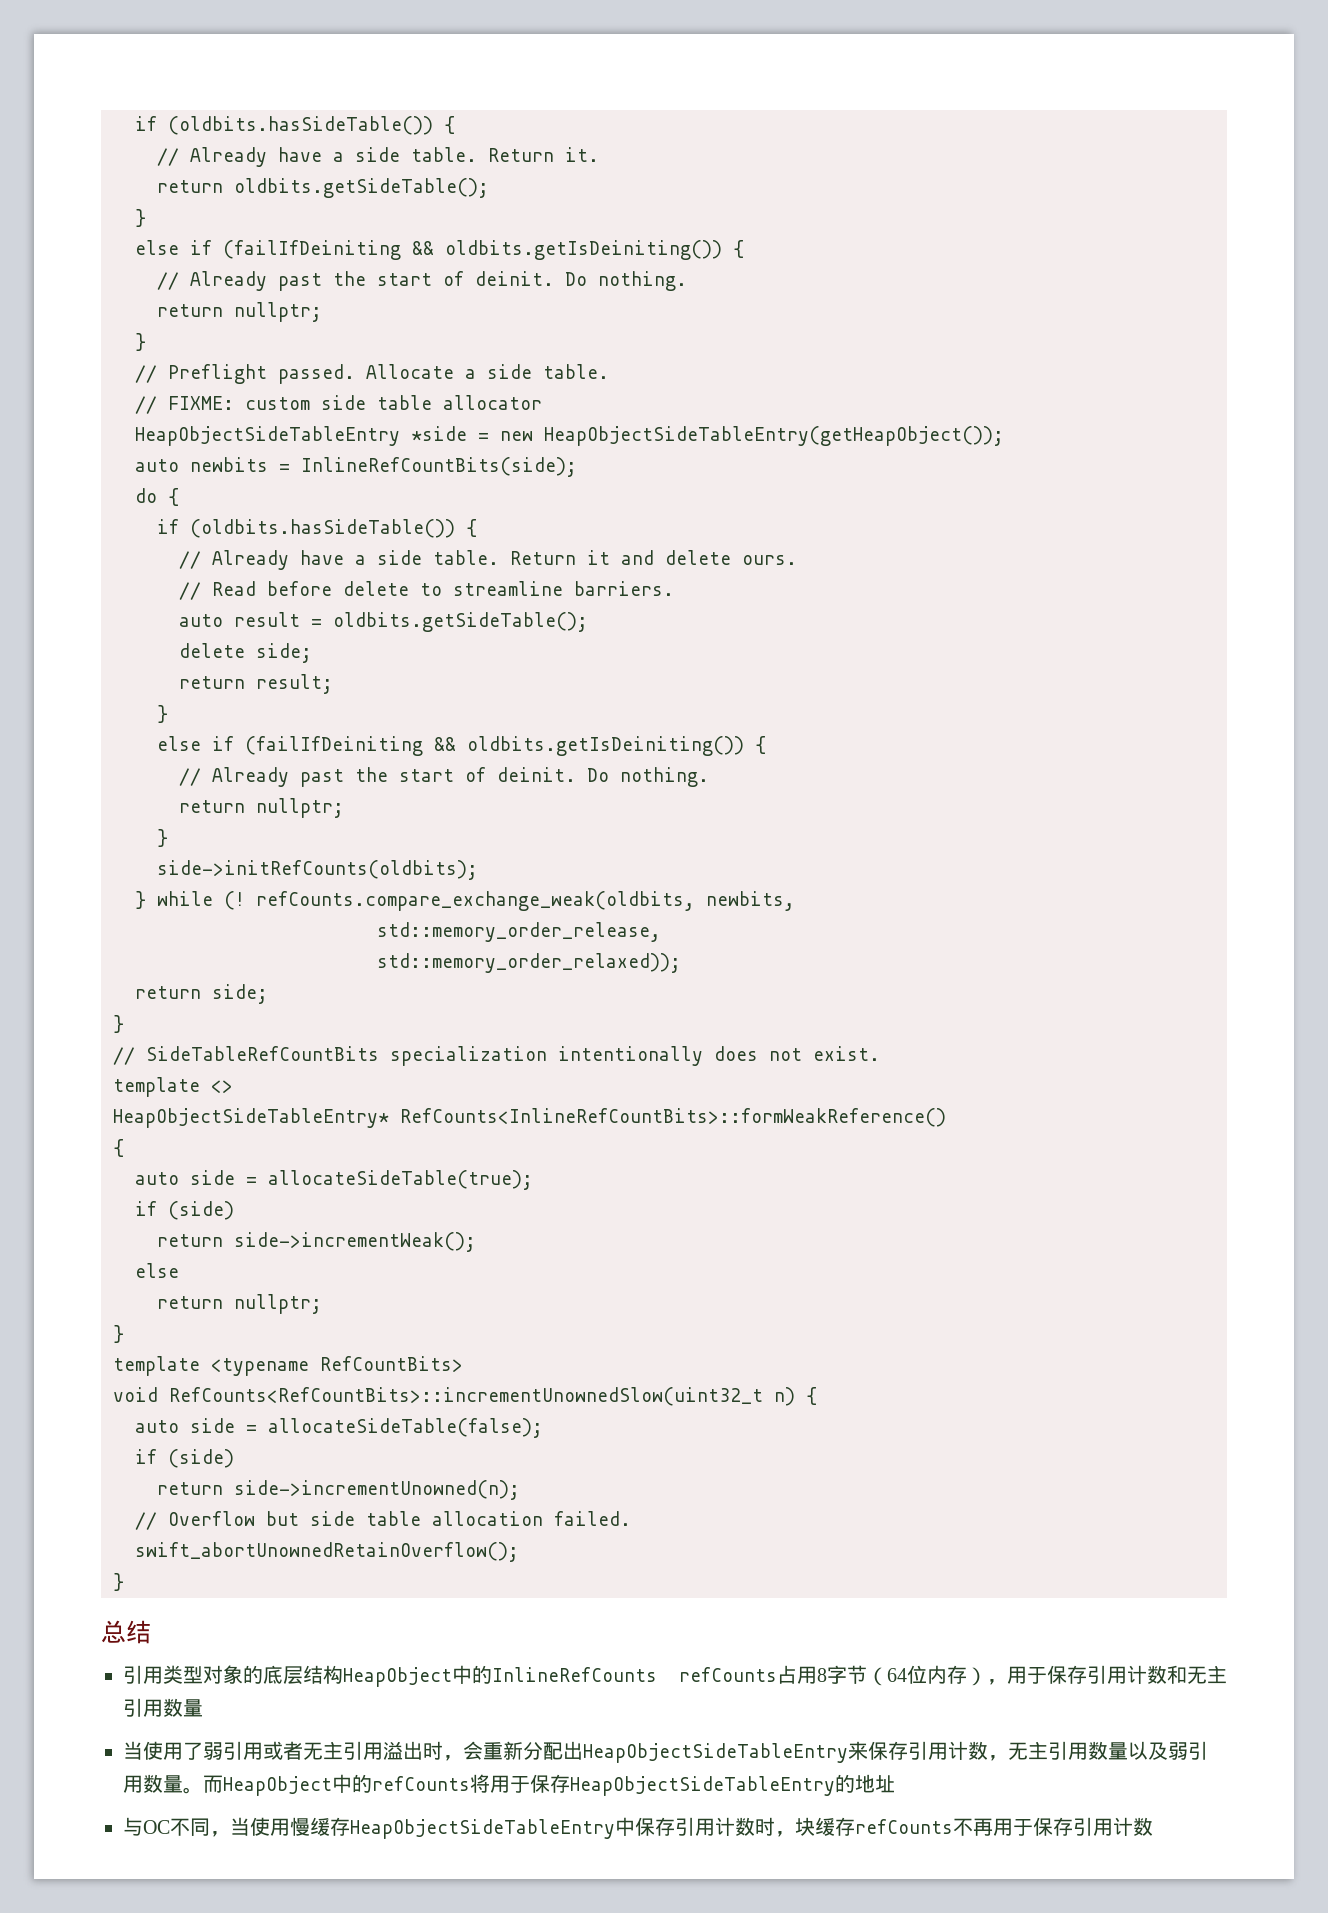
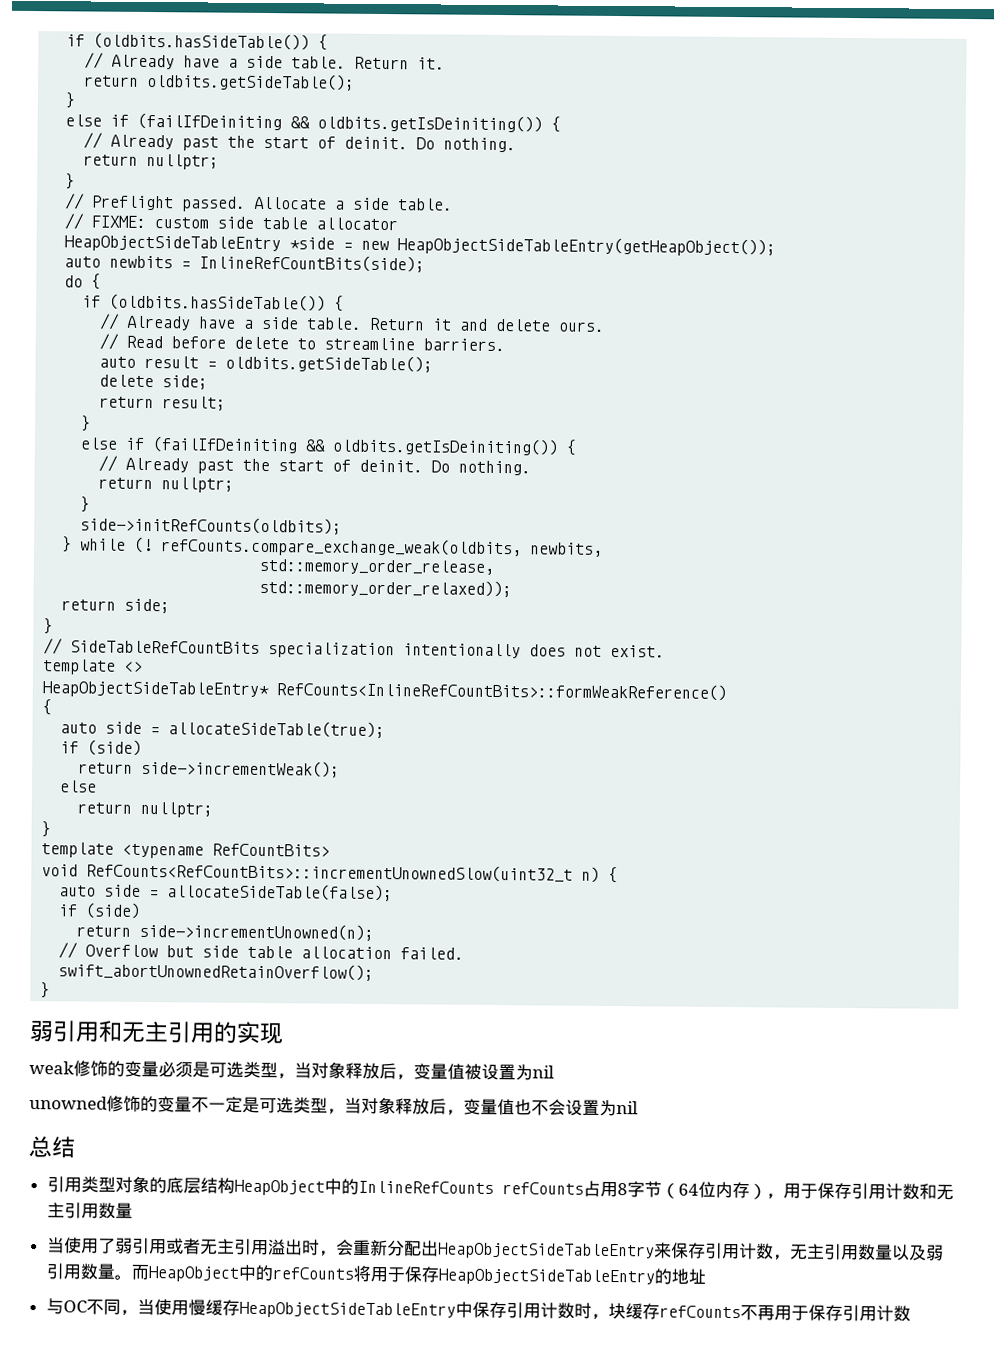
+ 弱引用和无主引用的实现
+ weak修饰的变量必须是可选类型，当对象释放后，变量值被设置为nil
+ unowned修饰的变量不一定是可选类型，当对象释放后，变量值也不会设置为nil

